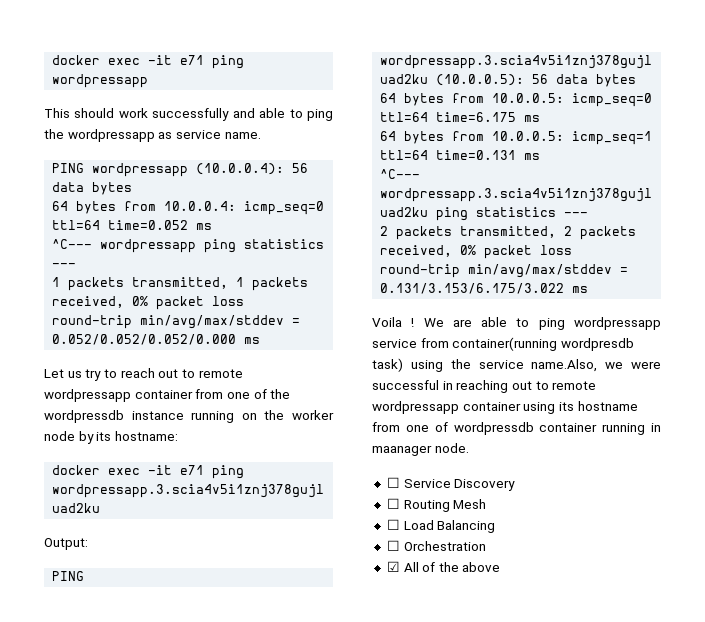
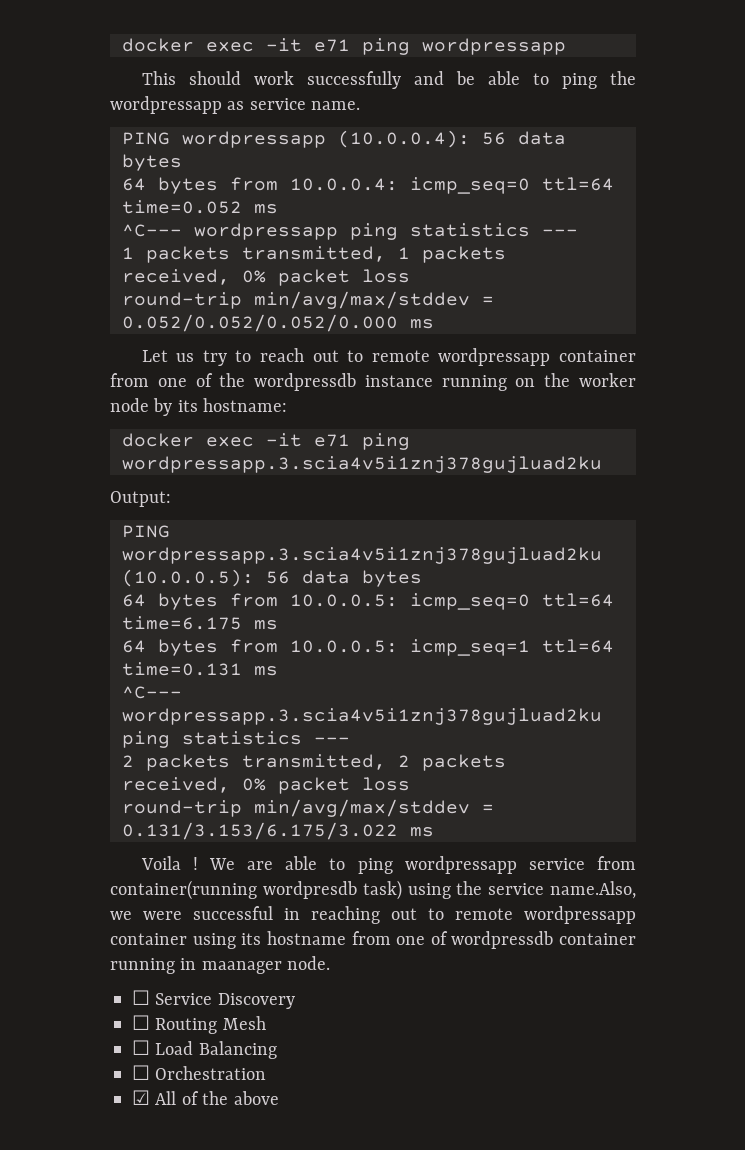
- This should work successfully and able to ping the wordpressapp as service name.
+ This should work successfully and be able to ping the wordpressapp as service name.

